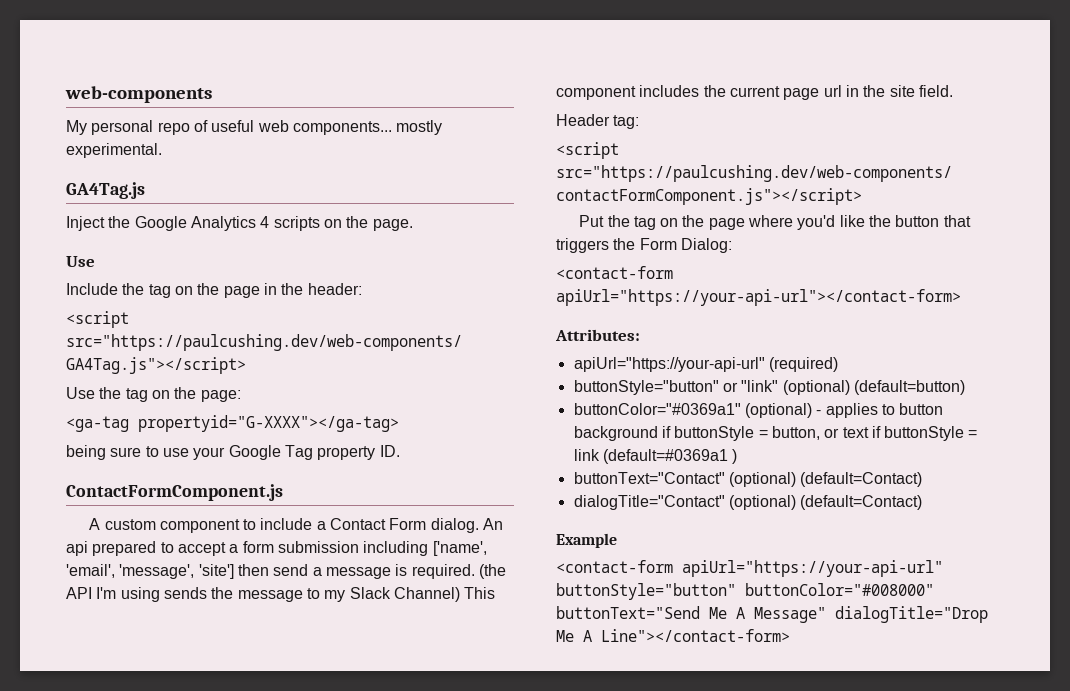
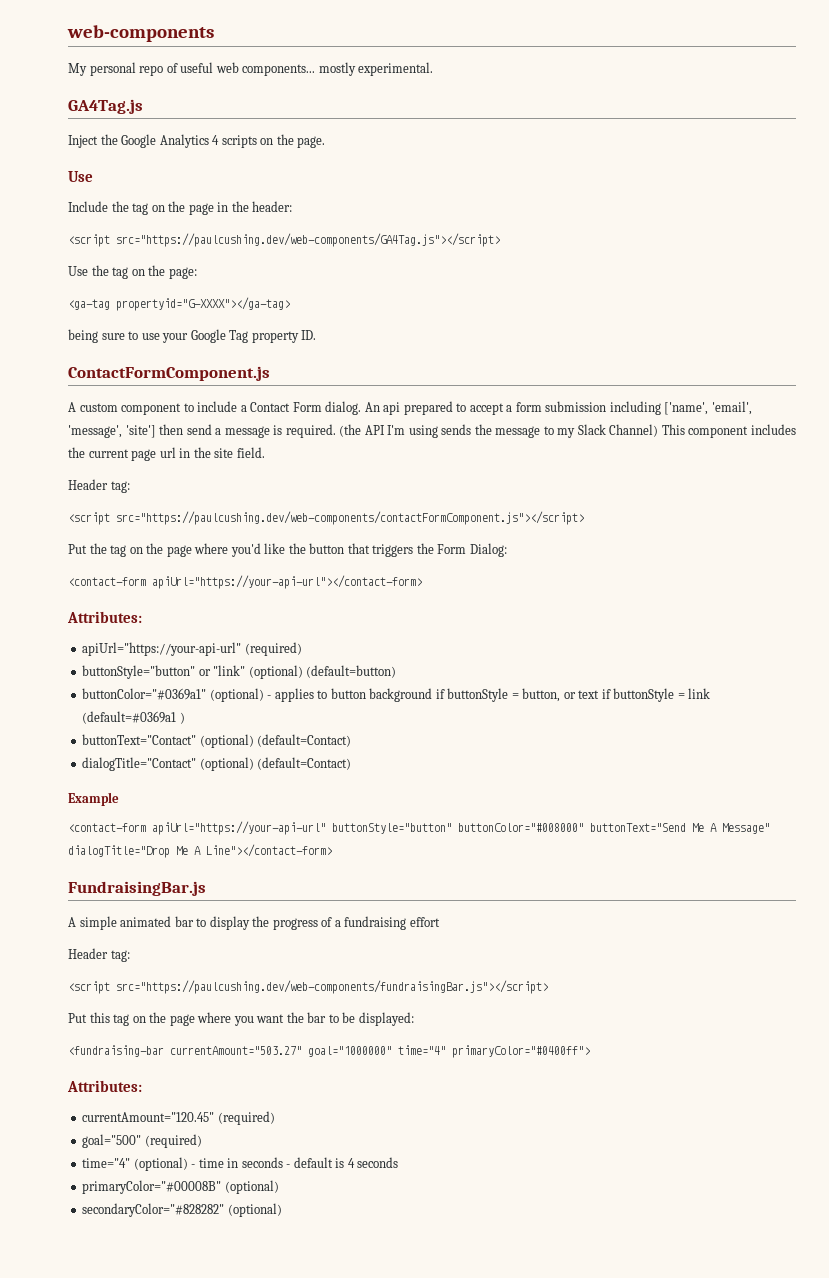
+ FundraisingBar.js
+ A simple animated bar to display the progress of a fundraising effort
+ Header tag:
+ <script src="https://paulcushing.dev/web-components/fundraisingBar.js"></script>
+ Put this tag on the page where you want the bar to be displayed:
+ <fundraising-bar currentAmount="503.27" goal="1000000" time="4" primaryColor="#0400ff">
+ Attributes:
+ currentAmount="120.45" (required)
+ goal="500" (required)
+ time="4" (optional) - time in seconds - default is 4 seconds
+ primaryColor="#00008B" (optional)
+ secondaryColor="#828282" (optional)

